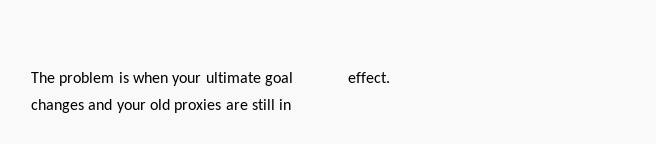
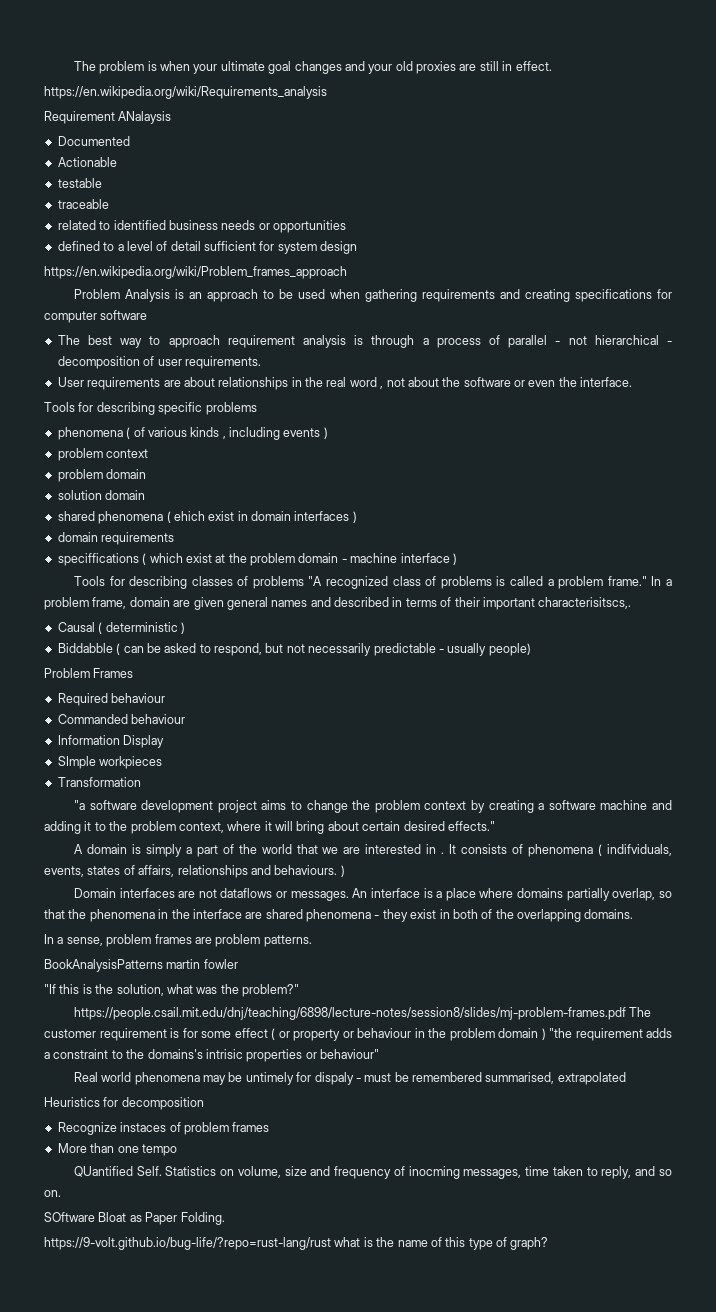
+ https://en.wikipedia.org/wiki/Requirements_analysis
+ Requirement ANalaysis
+ Documented
+ Actionable
+ testable
+ traceable
+ related to identified business needs or opportunities
+ defined to a level of detail sufficient for system design
+ https://en.wikipedia.org/wiki/Problem_frames_approach
+ Problem Analysis is an approach to be used when gathering requirements and creating specifications for computer software
+ The best way to approach requirement analysis is through a process of parallel - not hierarchical - decomposition of user requirements.
+ User requirements are about relationships in the real word , not about the software or even the interface.
+ Tools for describing specific problems
+ phenomena ( of various kinds , including events )
+ problem context
+ problem domain
+ solution domain
+ shared phenomena ( ehich exist in domain interfaces )
+ domain requirements
+ speciffications ( which exist at the problem domain - machine interface )
+ Tools for describing classes of problems "A recognized class of problems is called a problem frame." In a problem frame, domain are given general names and described in terms of their important characterisitscs,.
+ Causal ( deterministic )
+ Biddabble ( can be asked to respond, but not necessarily predictable - usually people)
+ Problem Frames
+ Required behaviour
+ Commanded behaviour
+ Information Display
+ SImple workpieces
+ Transformation
+ "a software development project aims to change the problem context by creating a software machine and adding it to the problem context, where it will bring about certain desired effects."
+ A domain is simply a part of the world that we are interested in . It consists of phenomena ( indifviduals, events, states of affairs, relationships and behaviours. )
+ Domain interfaces are not dataflows or messages. An interface is a place where domains partially overlap, so that the phenomena in the interface are shared phenomena - they exist in both of the overlapping domains.
+ In a sense, problem frames are problem patterns.
+ BookAnalysisPatterns martin fowler
+ "If this is the solution, what was the problem?"
+ https://people.csail.mit.edu/dnj/teaching/6898/lecture-notes/session8/slides/mj-problem-frames.pdf The customer requirement is for some effect ( or property or behaviour in the problem domain ) "the requirement adds a constraint to the domains's intrisic properties or behaviour"
+ Real world phenomena may be untimely for dispaly - must be remembered summarised, extrapolated
+ Heuristics for decomposition
+ Recognize instaces of problem frames
+ More than one tempo
+ QUantified Self. Statistics on volume, size and frequency of inocming messages, time taken to reply, and so on.
+ SOftware Bloat as Paper Folding.
+ https://9-volt.github.io/bug-life/?repo=rust-lang/rust what is the name of this type of graph?

